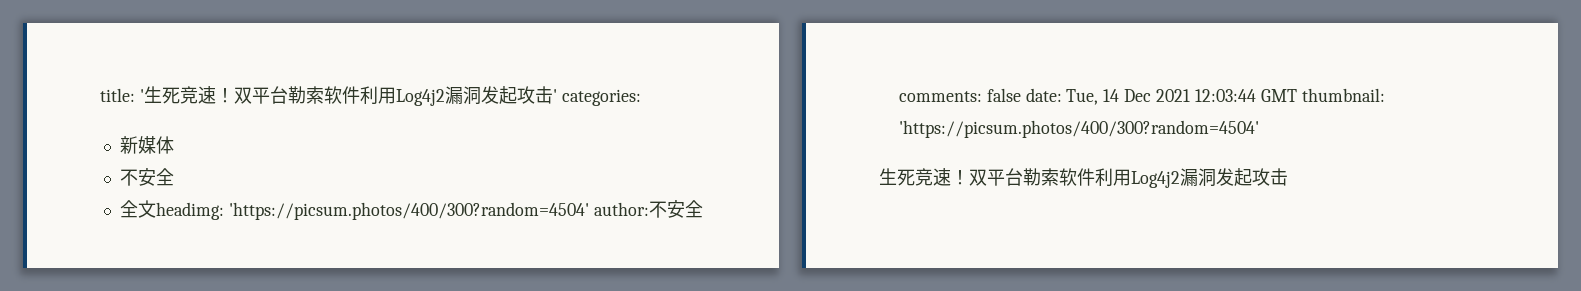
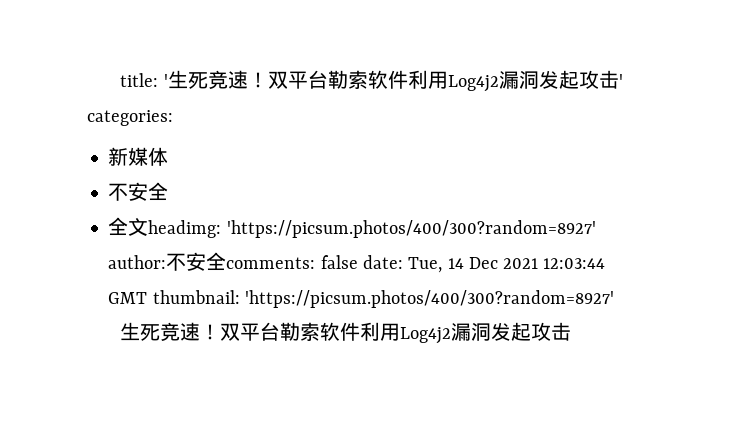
- 全文headimg: 'https://picsum.photos/400/300?random=4504' author:不安全comments: false date: Tue, 14 Dec 2021 12:03:44 GMT thumbnail: 'https://picsum.photos/400/300?random=4504'
+ 全文headimg: 'https://picsum.photos/400/300?random=8927' author:不安全comments: false date: Tue, 14 Dec 2021 12:03:44 GMT thumbnail: 'https://picsum.photos/400/300?random=8927'

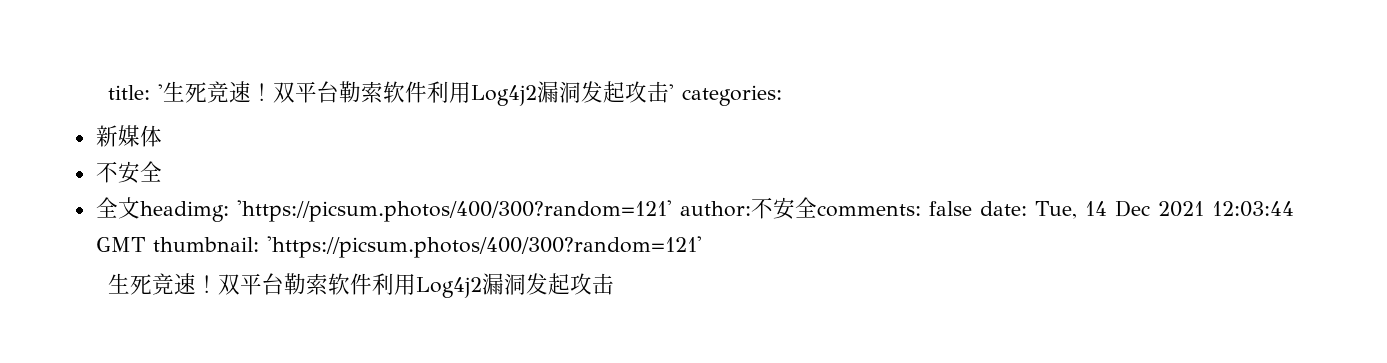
- 全文headimg: 'https://picsum.photos/400/300?random=8927' author:不安全comments: false date: Tue, 14 Dec 2021 12:03:44 GMT thumbnail: 'https://picsum.photos/400/300?random=8927'
+ 全文headimg: 'https://picsum.photos/400/300?random=121' author:不安全comments: false date: Tue, 14 Dec 2021 12:03:44 GMT thumbnail: 'https://picsum.photos/400/300?random=121'

